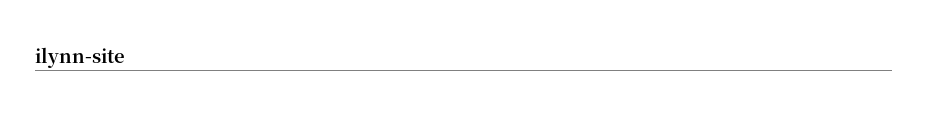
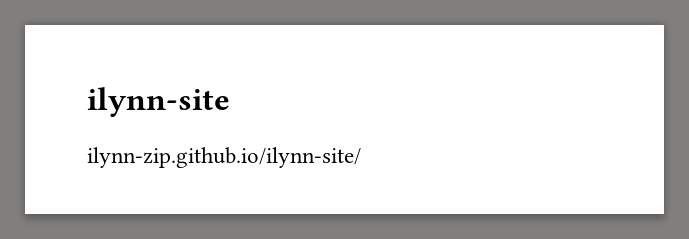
+ ilynn-zip.github.io/ilynn-site/

